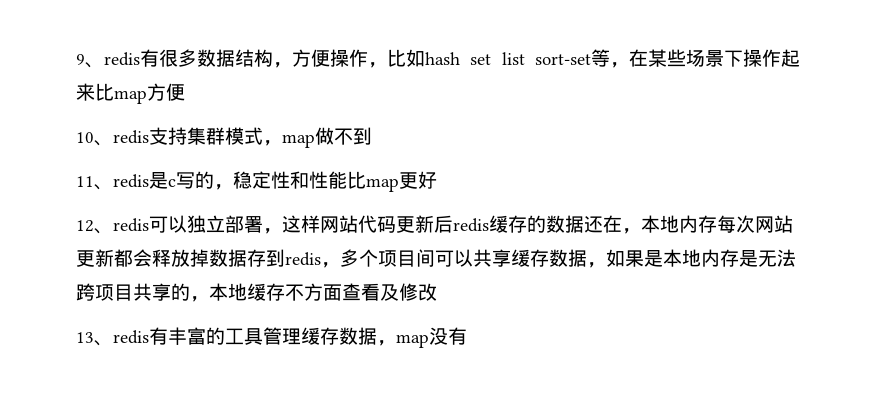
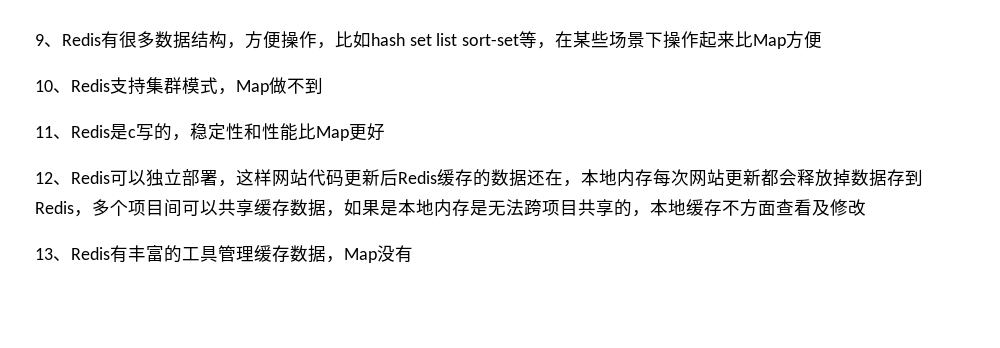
- 9、redis有很多数据结构，方便操作，比如hash set list sort-set等，在某些场景下操作起来比map方便
+ 9、Redis有很多数据结构，方便操作，比如hash set list sort-set等，在某些场景下操作起来比Map方便
- 10、redis支持集群模式，map做不到
+ 10、Redis支持集群模式，Map做不到
- 11、redis是c写的，稳定性和性能比map更好
+ 11、Redis是c写的，稳定性和性能比Map更好
- 12、redis可以独立部署，这样网站代码更新后redis缓存的数据还在，本地内存每次网站更新都会释放掉数据存到redis，多个项目间可以共享缓存数据，如果是本地内存是无法跨项目共享的，本地缓存不方面查看及修改
+ 12、Redis可以独立部署，这样网站代码更新后Redis缓存的数据还在，本地内存每次网站更新都会释放掉数据存到Redis，多个项目间可以共享缓存数据，如果是本地内存是无法跨项目共享的，本地缓存不方面查看及修改
- 13、redis有丰富的工具管理缓存数据，map没有
+ 13、Redis有丰富的工具管理缓存数据，Map没有

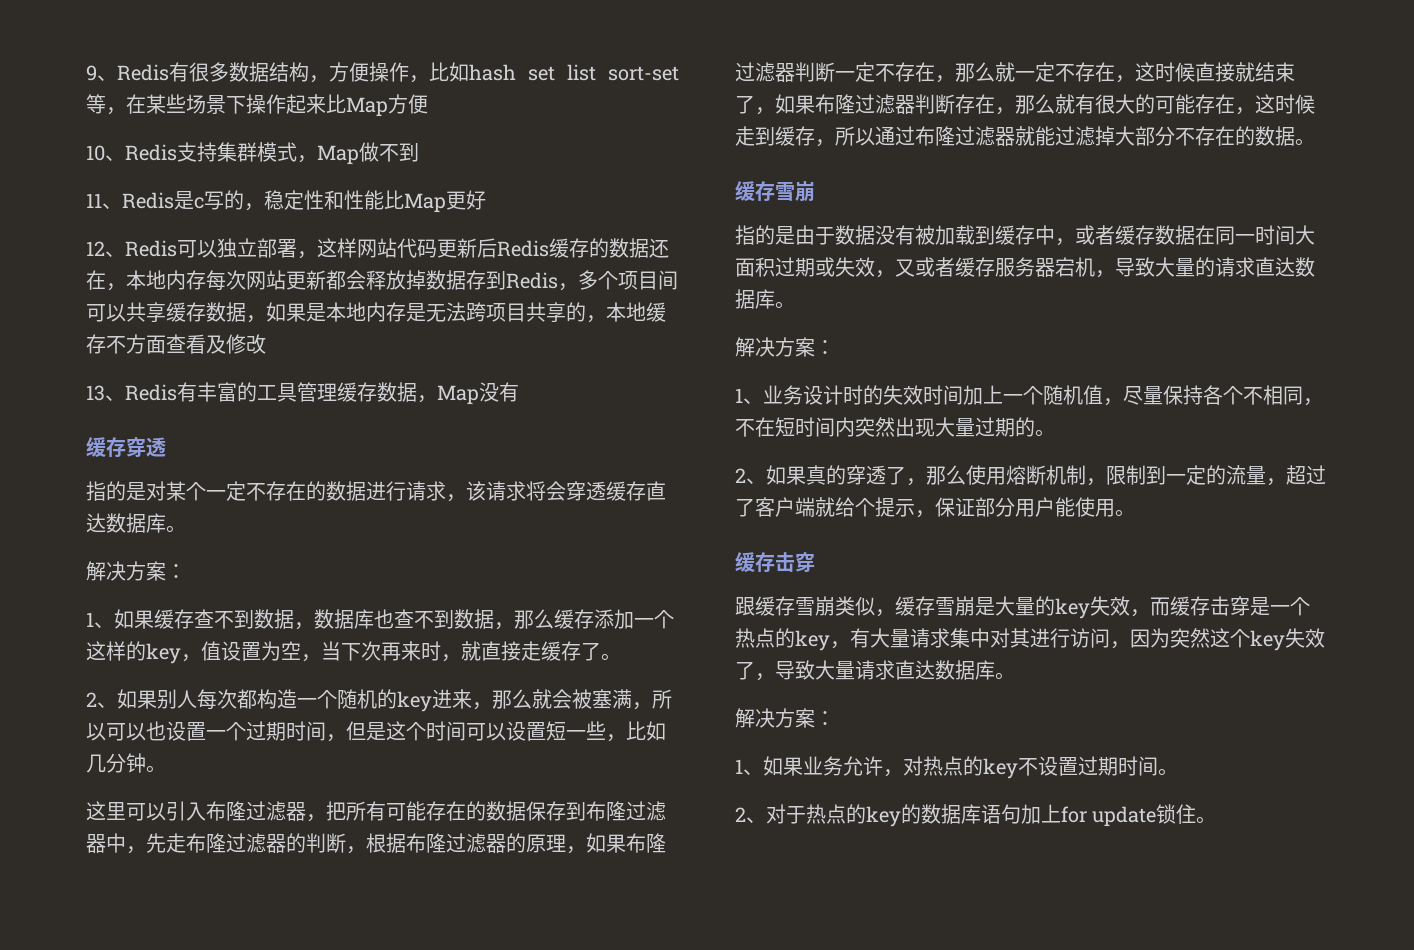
+ 缓存穿透
+ 指的是对某个一定不存在的数据进行请求，该请求将会穿透缓存直达数据库。
+ 解决方案：
+ 1、如果缓存查不到数据，数据库也查不到数据，那么缓存添加一个这样的key，值设置为空，当下次再来时，就直接走缓存了。
+ 2、如果别人每次都构造一个随机的key进来，那么就会被塞满，所以可以也设置一个过期时间，但是这个时间可以设置短一些，比如几分钟。
+ 这里可以引入布隆过滤器，把所有可能存在的数据保存到布隆过滤器中，先走布隆过滤器的判断，根据布隆过滤器的原理，如果布隆过滤器判断一定不存在，那么就一定不存在，这时候直接就结束了，如果布隆过滤器判断存在，那么就有很大的可能存在，这时候走到缓存，所以通过布隆过滤器就能过滤掉大部分不存在的数据。
+ 缓存雪崩
+ 指的是由于数据没有被加载到缓存中，或者缓存数据在同一时间大面积过期或失效，又或者缓存服务器宕机，导致大量的请求直达数据库。
+ 解决方案：
+ 1、业务设计时的失效时间加上一个随机值，尽量保持各个不相同，不在短时间内突然出现大量过期的。
+ 2、如果真的穿透了，那么使用熔断机制，限制到一定的流量，超过了客户端就给个提示，保证部分用户能使用。
+ 缓存击穿
+ 跟缓存雪崩类似，缓存雪崩是大量的key失效，而缓存击穿是一个热点的key，有大量请求集中对其进行访问，因为突然这个key失效了，导致大量请求直达数据库。
+ 解决方案：
+ 1、如果业务允许，对热点的key不设置过期时间。
+ 2、对于热点的key的数据库语句加上for update锁住。

